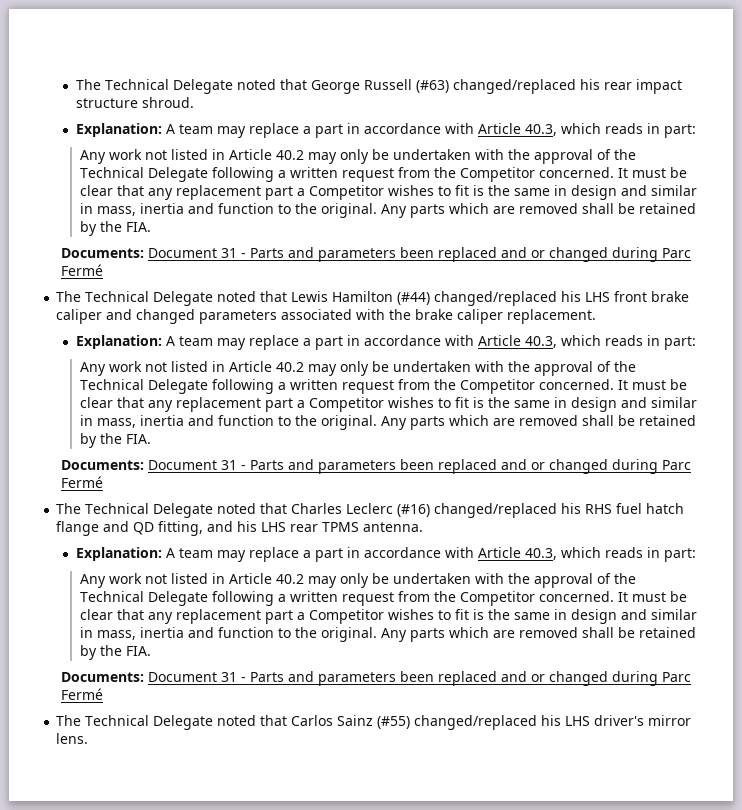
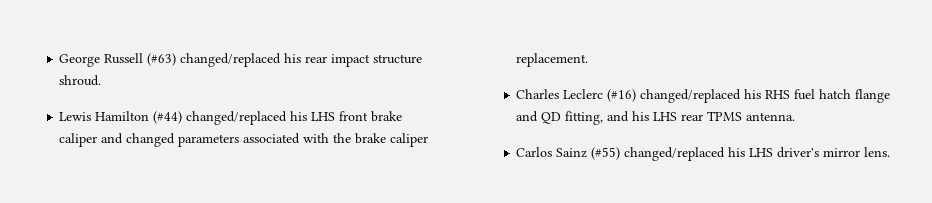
- The Technical Delegate noted that George Russell (#63) changed/replaced his rear impact structure shroud.
- Explanation: A team may replace a part in accordance with Article 40.3, which reads in part:
- Any work not listed in Article 40.2 may only be undertaken with the approval of the Technical Delegate following a written request from the Competitor concerned. It must be clear that any replacement part a Competitor wishes to fit is the same in design and similar in mass, inertia and function to the original. Any parts which are removed shall be retained by the FIA.
- Documents: Document 31 - Parts and parameters been replaced and or changed during Parc Fermé
- The Technical Delegate noted that Lewis Hamilton (#44) changed/replaced his LHS front brake caliper and changed parameters associated with the brake caliper replacement.
- Explanation: A team may replace a part in accordance with Article 40.3, which reads in part:
- Any work not listed in Article 40.2 may only be undertaken with the approval of the Technical Delegate following a written request from the Competitor concerned. It must be clear that any replacement part a Competitor wishes to fit is the same in design and similar in mass, inertia and function to the original. Any parts which are removed shall be retained by the FIA.
- Documents: Document 31 - Parts and parameters been replaced and or changed during Parc Fermé
- The Technical Delegate noted that Charles Leclerc (#16) changed/replaced his RHS fuel hatch flange and QD fitting, and his LHS rear TPMS antenna.
- Explanation: A team may replace a part in accordance with Article 40.3, which reads in part:
- Any work not listed in Article 40.2 may only be undertaken with the approval of the Technical Delegate following a written request from the Competitor concerned. It must be clear that any replacement part a Competitor wishes to fit is the same in design and similar in mass, inertia and function to the original. Any parts which are removed shall be retained by the FIA.
- Documents: Document 31 - Parts and parameters been replaced and or changed during Parc Fermé
- The Technical Delegate noted that Carlos Sainz (#55) changed/replaced his LHS driver's mirror lens.
+ George Russell (#63) changed/replaced his rear impact structure shroud.
+ Lewis Hamilton (#44) changed/replaced his LHS front brake caliper and changed parameters associated with the brake caliper replacement.
+ Charles Leclerc (#16) changed/replaced his RHS fuel hatch flange and QD fitting, and his LHS rear TPMS antenna.
+ Carlos Sainz (#55) changed/replaced his LHS driver's mirror lens.

